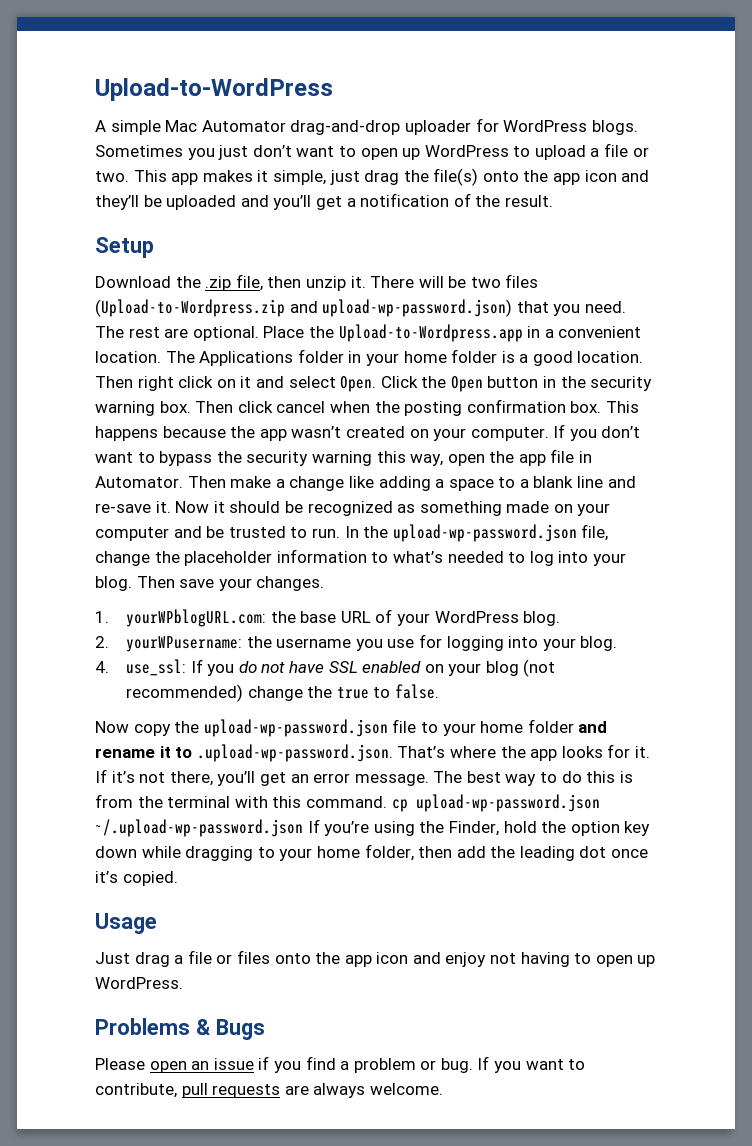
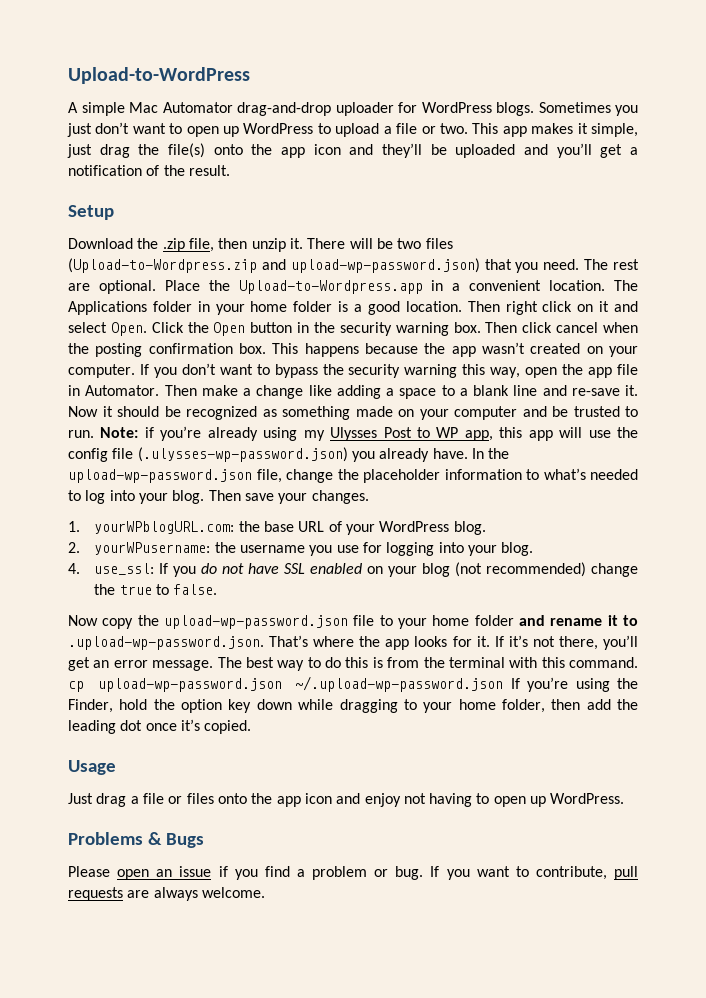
+ Note: if you’re already using my Ulysses Post to WP app, this app will use the config file (.ulysses-wp-password.json) you already have.

